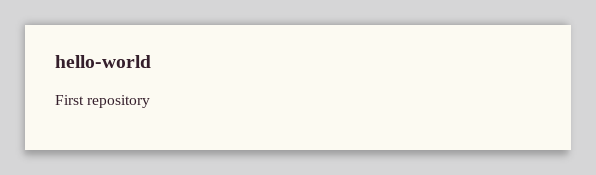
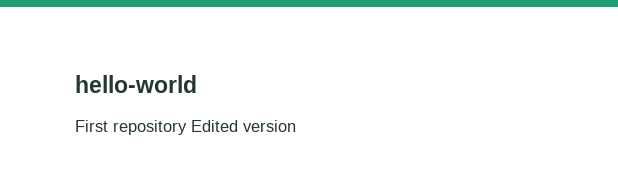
- First repository
+ First repository Edited version

